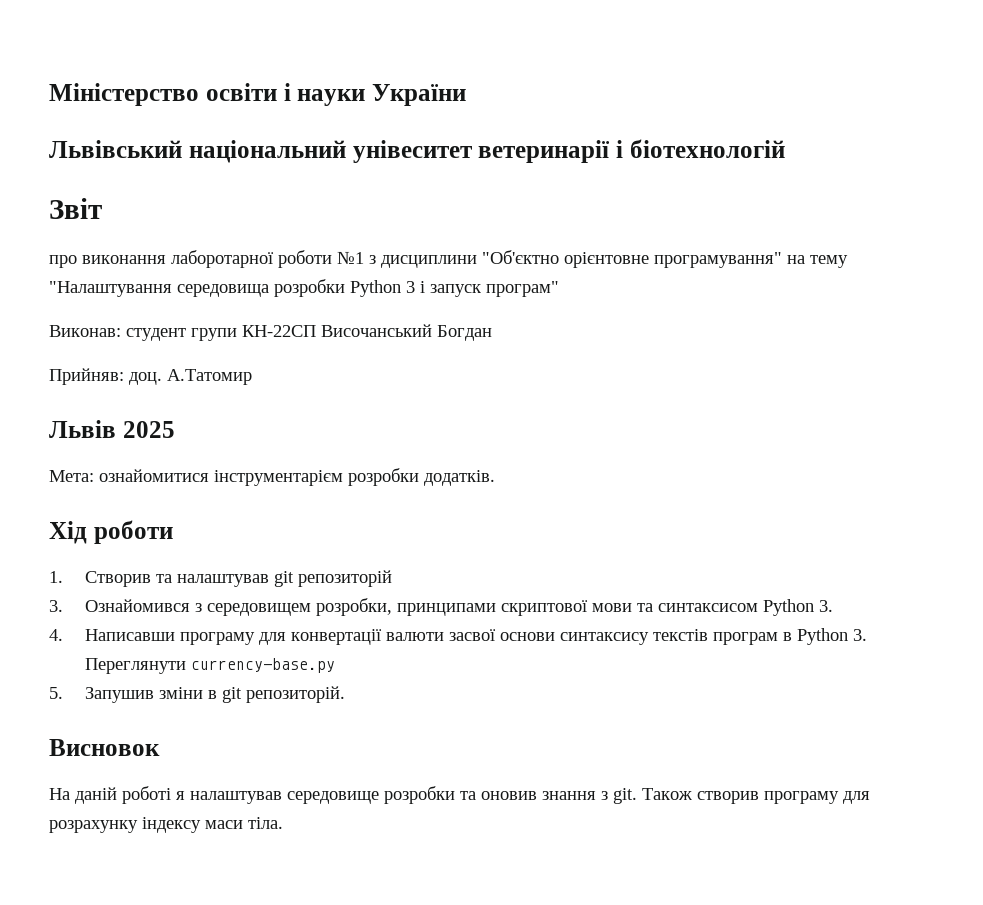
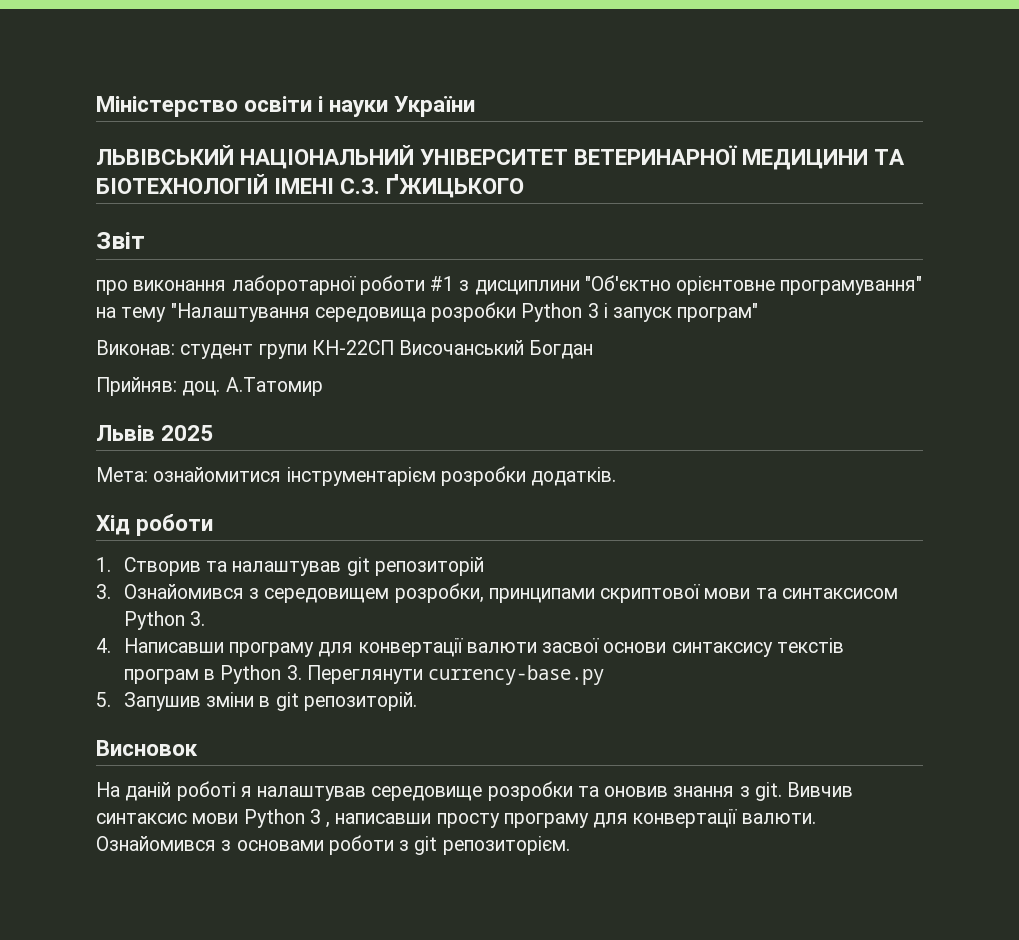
- Львівський національний унівеситет ветеринарії і біотехнологій
+ ЛЬВІВСЬКИЙ НАЦІОНАЛЬНИЙ УНІВЕРСИТЕТ ВЕТЕРИНАРНОЇ МЕДИЦИНИ ТА БІОТЕХНОЛОГІЙ ІМЕНІ С.З. ҐЖИЦЬКОГО
- про виконання лаборотарної роботи №1 з дисциплини "Об'єктно орієнтовне програмування" на тему "Налаштування середовища розробки Python 3 і запуск програм"
+ про виконання лаборотарної роботи #1 з дисциплини "Об'єктно орієнтовне програмування" на тему "Налаштування середовища розробки Python 3 і запуск програм"
- Також створив програму для розрахунку індексу маси тіла.
+ Вивчив синтаксис мови Python 3 , написавши просту програму для конвертації валюти. Ознайомився з основами роботи з git репозиторієм.

